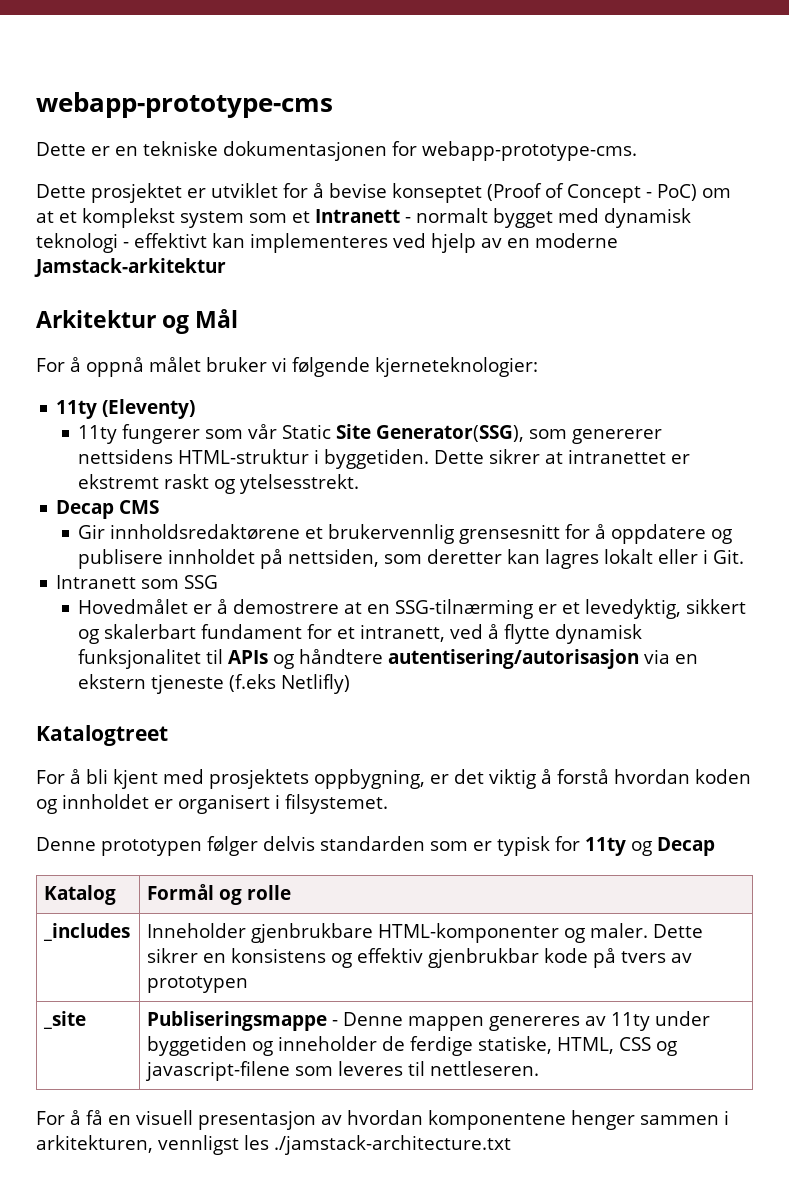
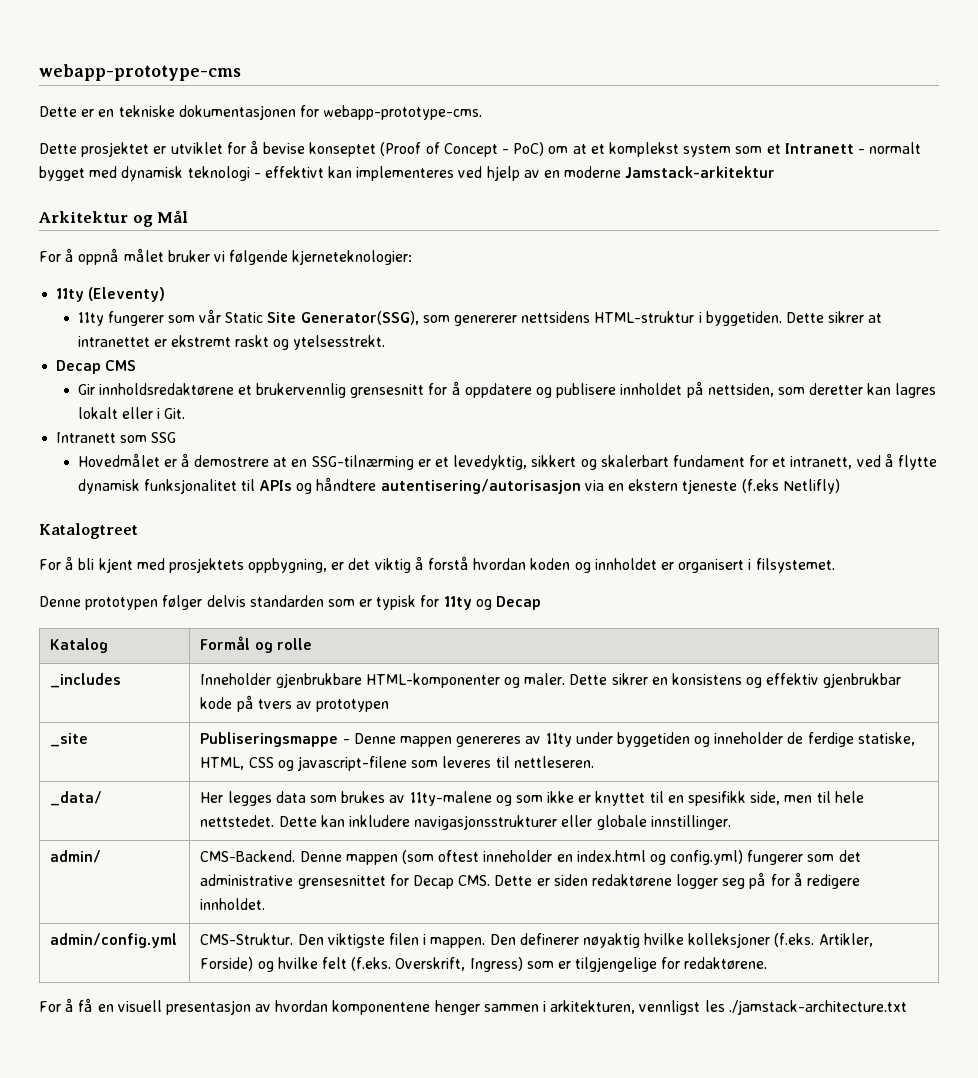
+ _data/ | Her legges data som brukes av 11ty-malene og som ikke er knyttet til en spesifikk side, men til hele nettstedet. Dette kan inkludere navigasjonsstrukturer eller globale innstillinger.
+ admin/ | CMS-Backend. Denne mappen (som oftest inneholder en index.html og config.yml) fungerer som det administrative grensesnittet for Decap CMS. Dette er siden redaktørene logger seg på for å redigere innholdet.
+ admin/config.yml | CMS-Struktur. Den viktigste filen i mappen. Den definerer nøyaktig hvilke kolleksjoner (f.eks. Artikler, Forside) og hvilke felt (f.eks. Overskrift, Ingress) som er tilgjengelige for redaktørene.

